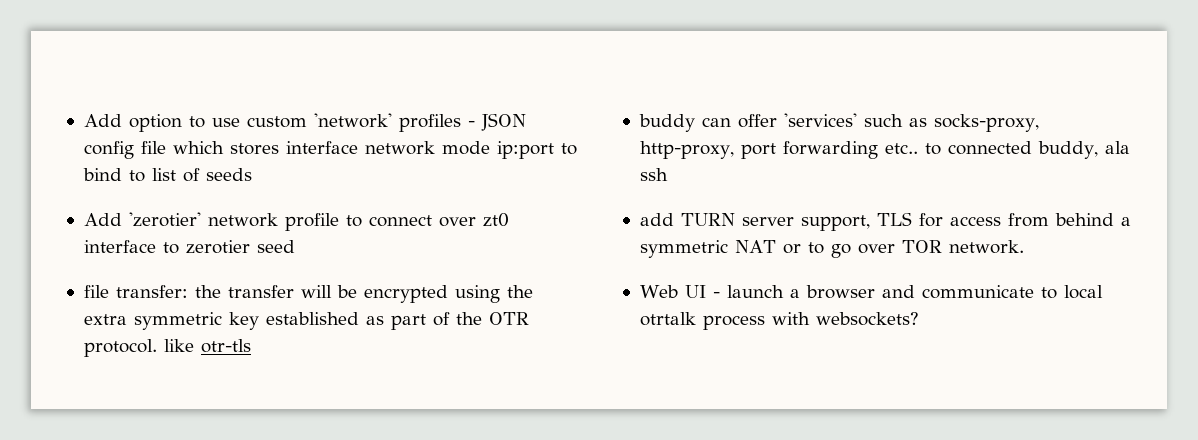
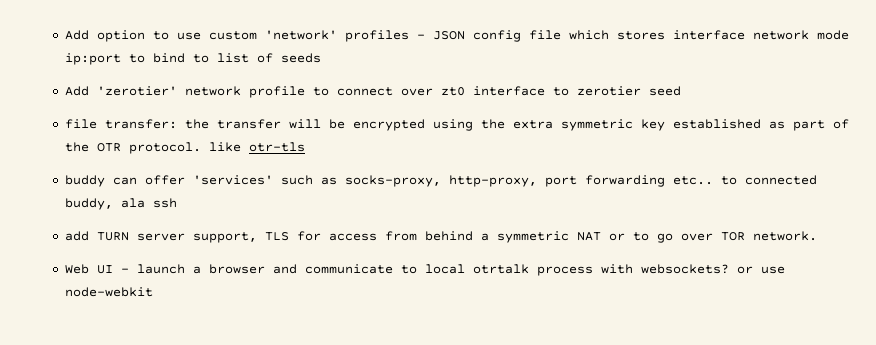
- Web UI - launch a browser and communicate to local otrtalk process with websockets?
+ Web UI - launch a browser and communicate to local otrtalk process with websockets? or use node-webkit

